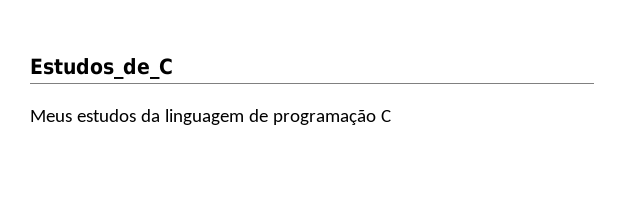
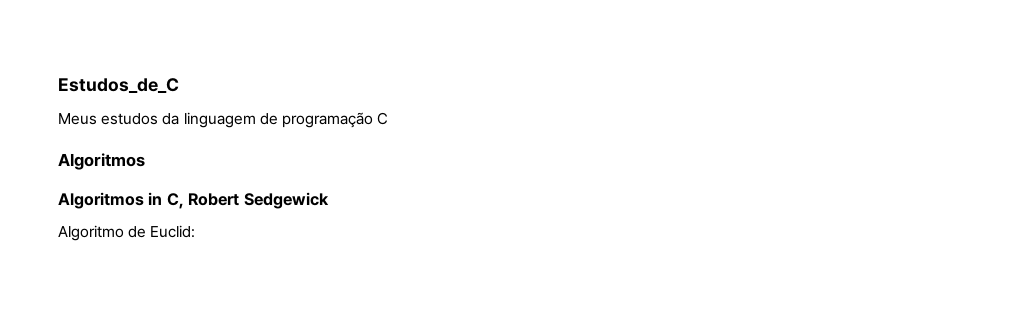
  Meus estudos da linguagem de programação C
+ Algoritmos
+ Algoritmos in C, Robert Sedgewick
+ Algoritmo de Euclid:

